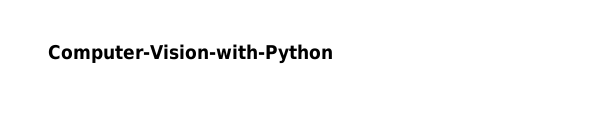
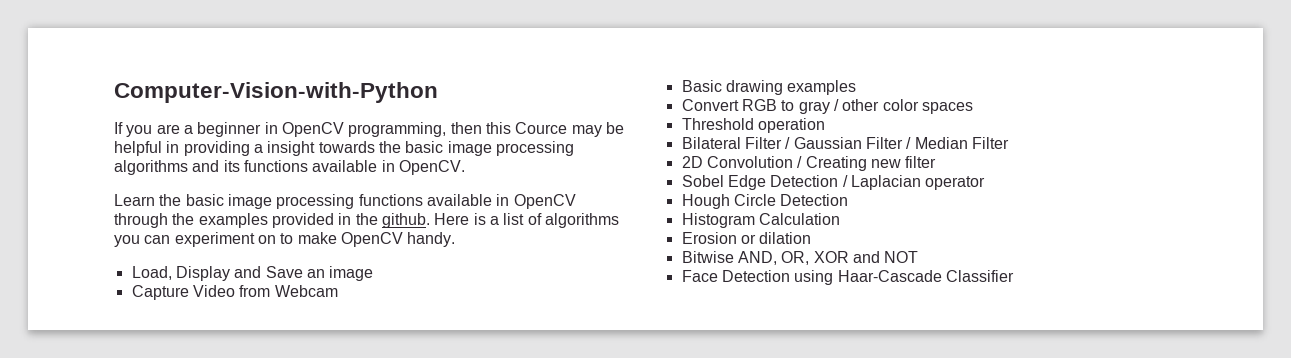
+ If you are a beginner in OpenCV programming, then this Cource may be helpful in providing a insight towards the basic image processing algorithms and its functions available in OpenCV.
+ Learn the basic image processing functions available in OpenCV through the examples provided in the github. Here is a list of algorithms you can experiment on to make OpenCV handy.
+ Load, Display and Save an image
+ Capture Video from Webcam
+ Basic drawing examples
+ Convert RGB to gray / other color spaces
+ Threshold operation
+ Bilateral Filter / Gaussian Filter / Median Filter
+ 2D Convolution / Creating new filter
+ Sobel Edge Detection / Laplacian operator
+ Hough Circle Detection
+ Histogram Calculation
+ Erosion or dilation
+ Bitwise AND, OR, XOR and NOT
+ Face Detection using Haar-Cascade Classifier

